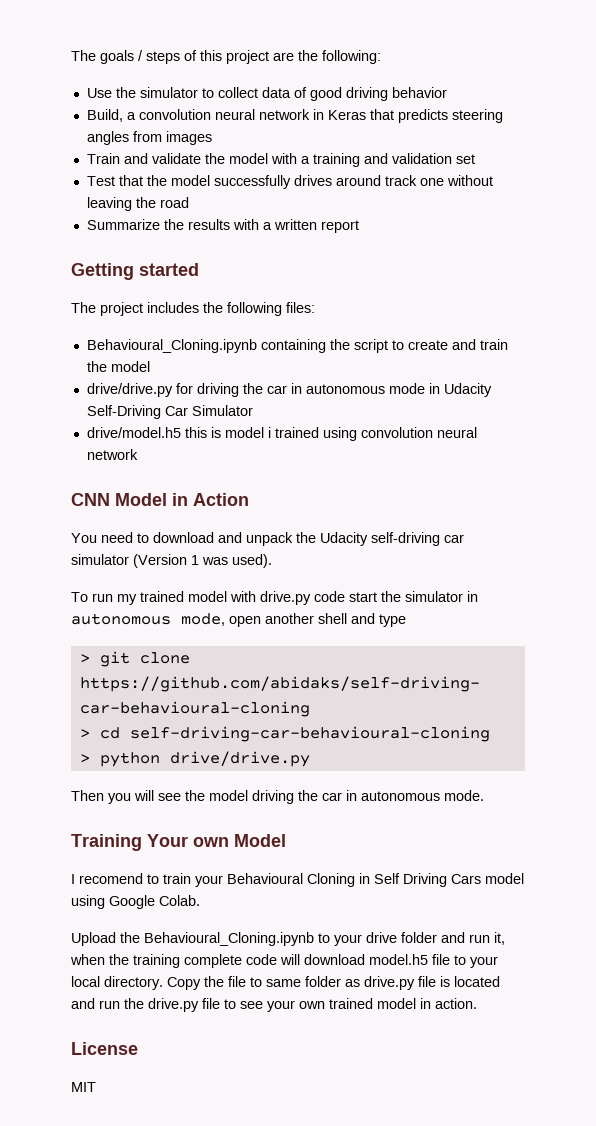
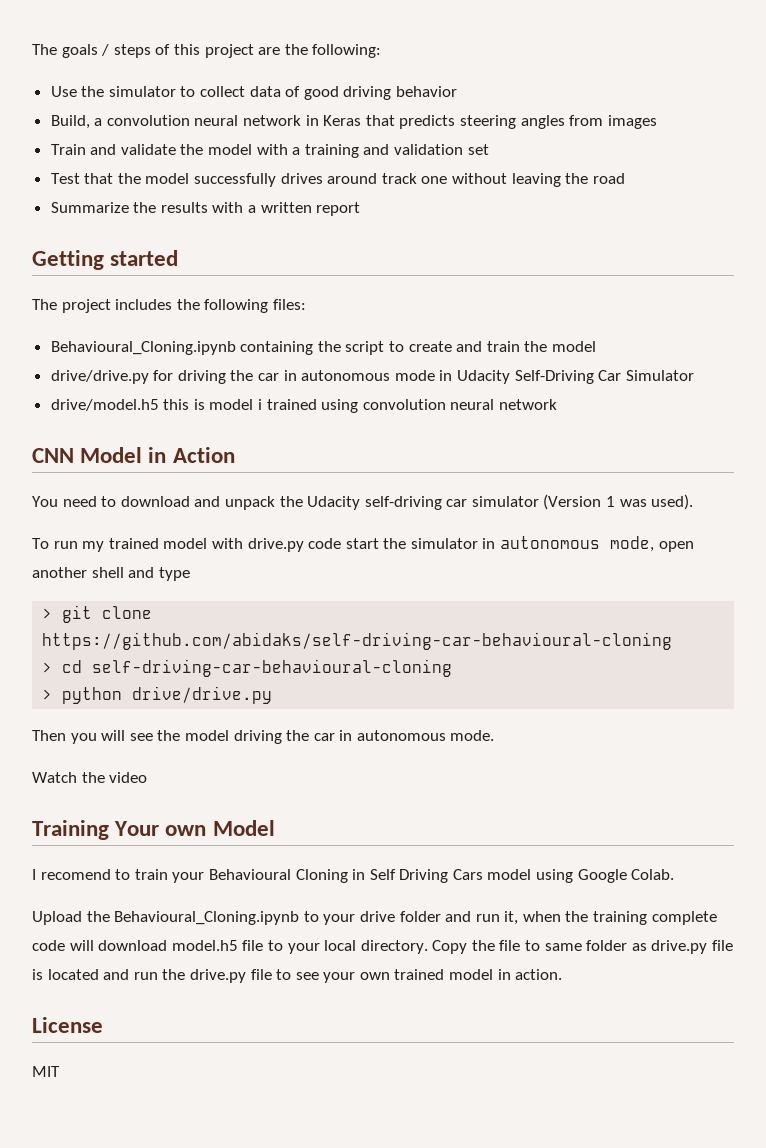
+ Watch the video

